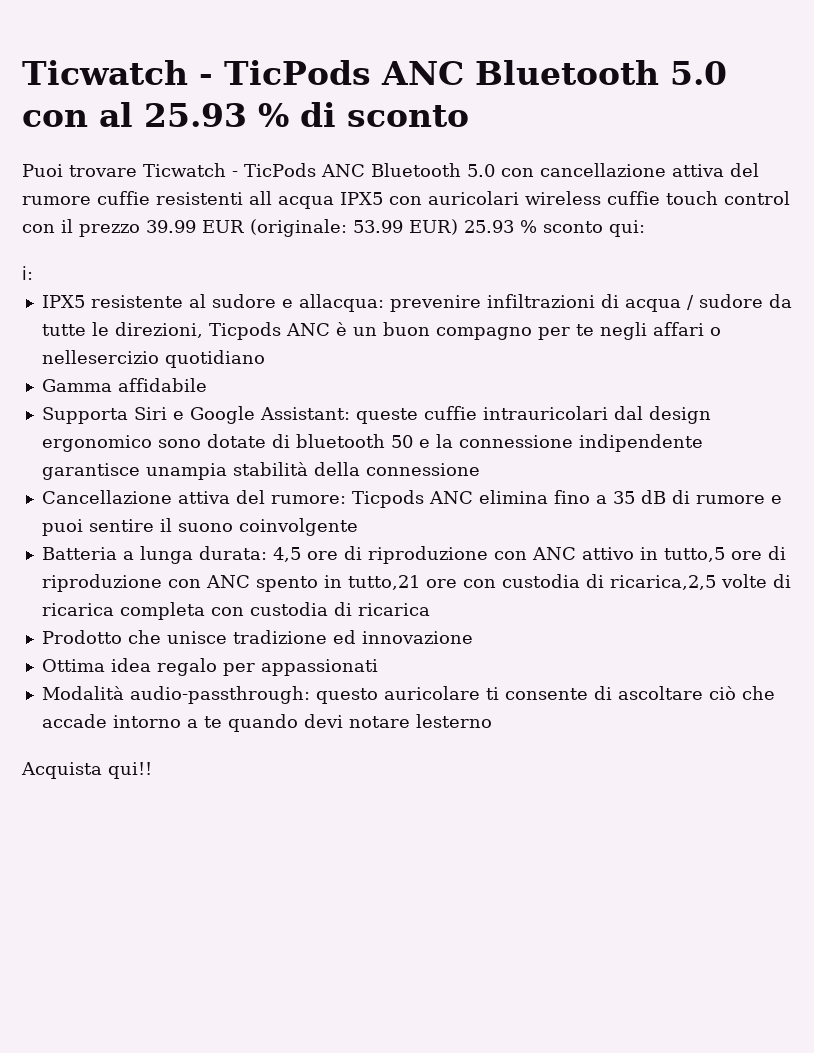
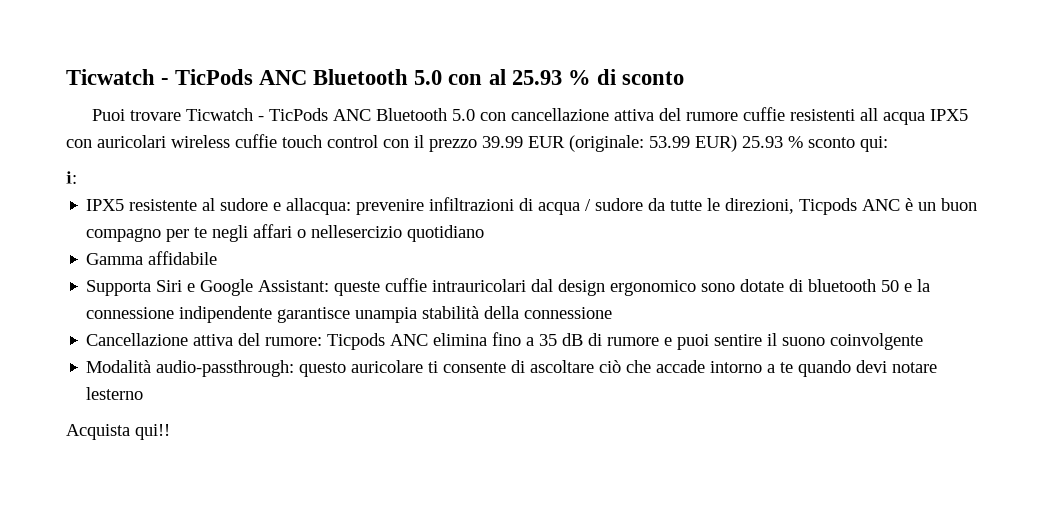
- Batteria a lunga durata: 4,5 ore di riproduzione con ANC attivo in tutto,5 ore di riproduzione con ANC spento in tutto,21 ore con custodia di ricarica,2,5 volte di ricarica completa con custodia di ricarica
- Prodotto che unisce tradizione ed innovazione
- Ottima idea regalo per appassionati

